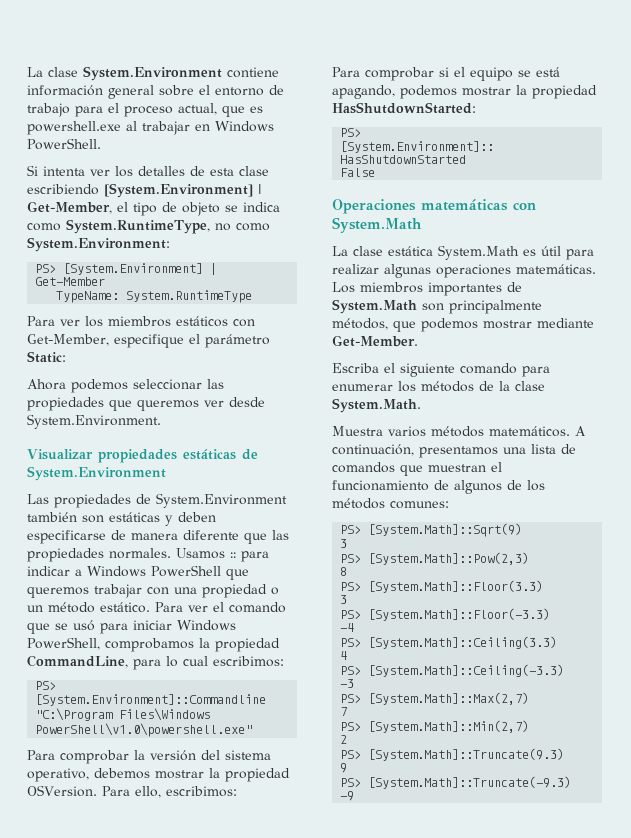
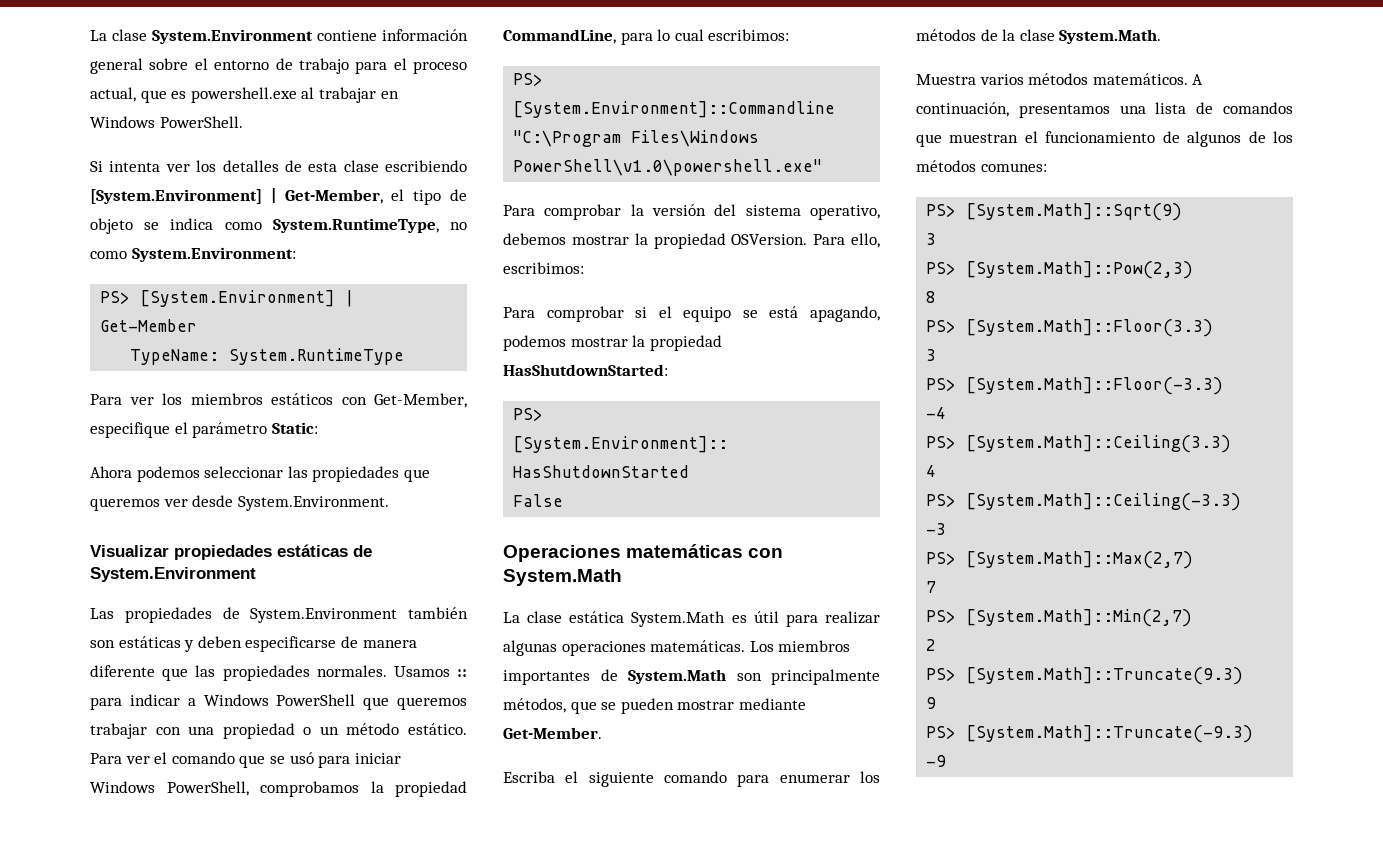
- Los miembros importantes de System.Math son principalmente métodos, que podemos mostrar mediante Get-Member.
+ Los miembros importantes de System.Math son principalmente métodos, que se pueden mostrar mediante Get-Member.

